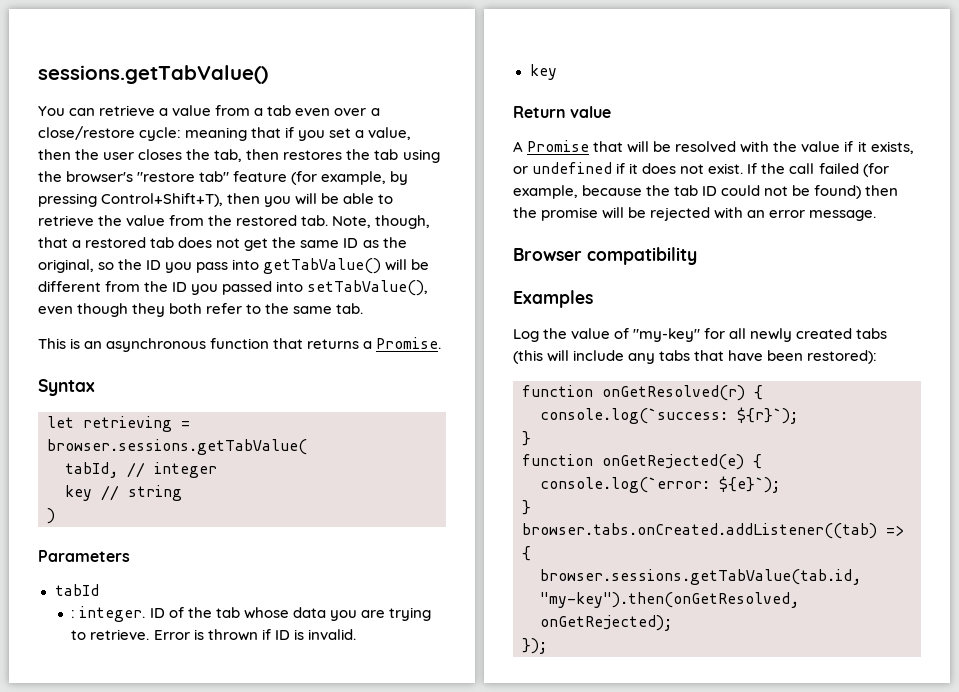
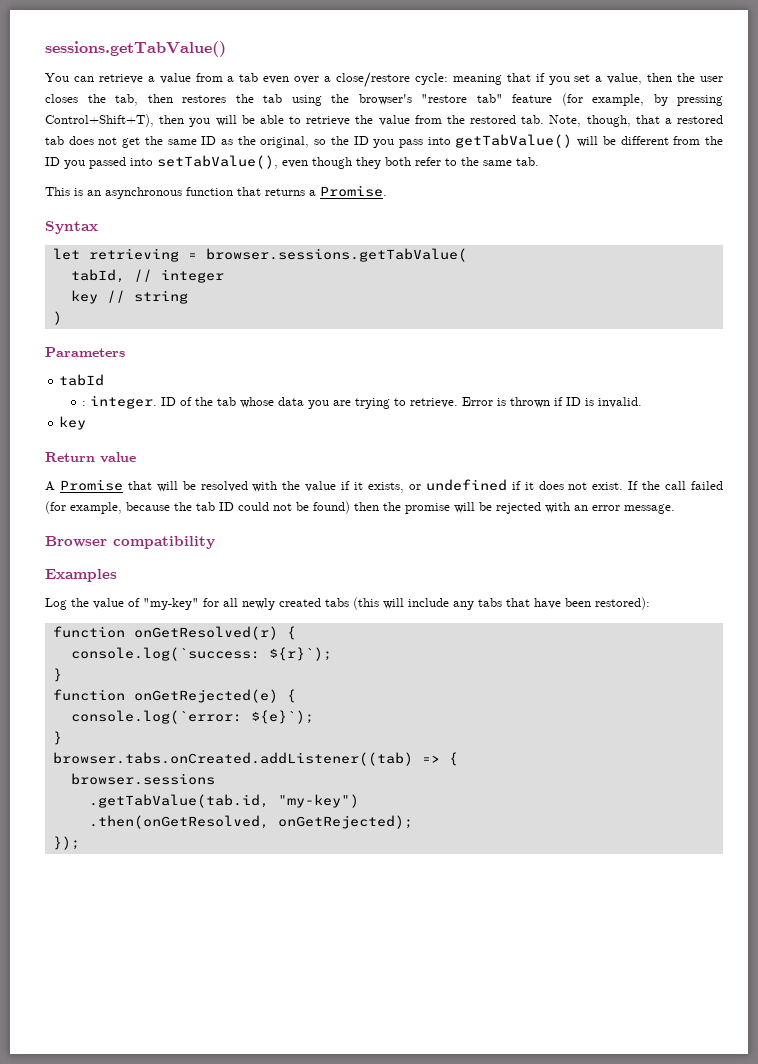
- browser.sessions.getTabValue(tab.id, "my-key").then(onGetResolved, onGetRejected);
+ browser.sessions
+ .getTabValue(tab.id, "my-key")
+ .then(onGetResolved, onGetRejected);

